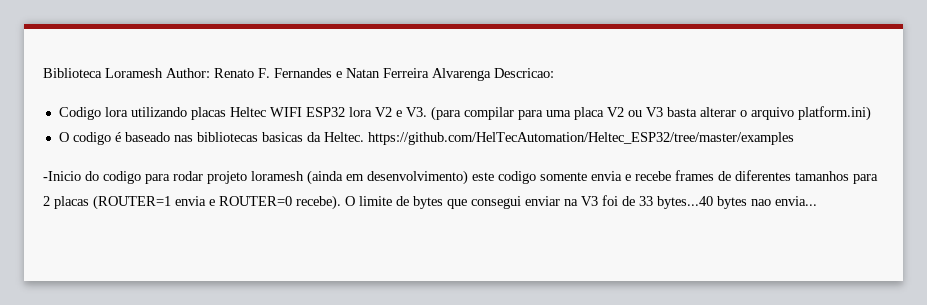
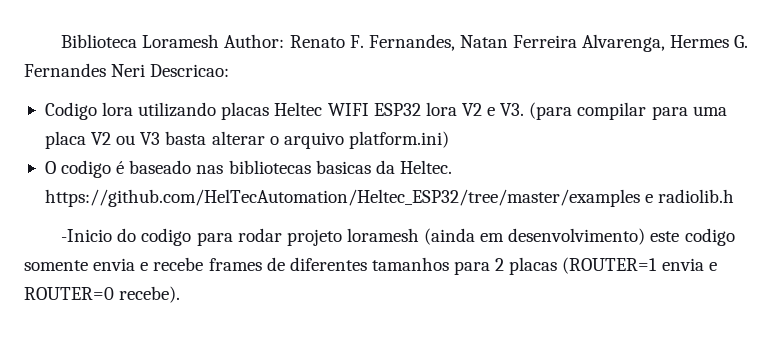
- Biblioteca Loramesh Author: Renato F. Fernandes e Natan Ferreira Alvarenga Descricao:
+ Biblioteca Loramesh Author: Renato F. Fernandes, Natan Ferreira Alvarenga, Hermes G. Fernandes Neri Descricao:
- O codigo é baseado nas bibliotecas basicas da Heltec. https://github.com/HelTecAutomation/Heltec_ESP32/tree/master/examples
+ O codigo é baseado nas bibliotecas basicas da Heltec. https://github.com/HelTecAutomation/Heltec_ESP32/tree/master/examples e radiolib.h
- O limite de bytes que consegui enviar na V3 foi de 33 bytes...40 bytes nao envia...

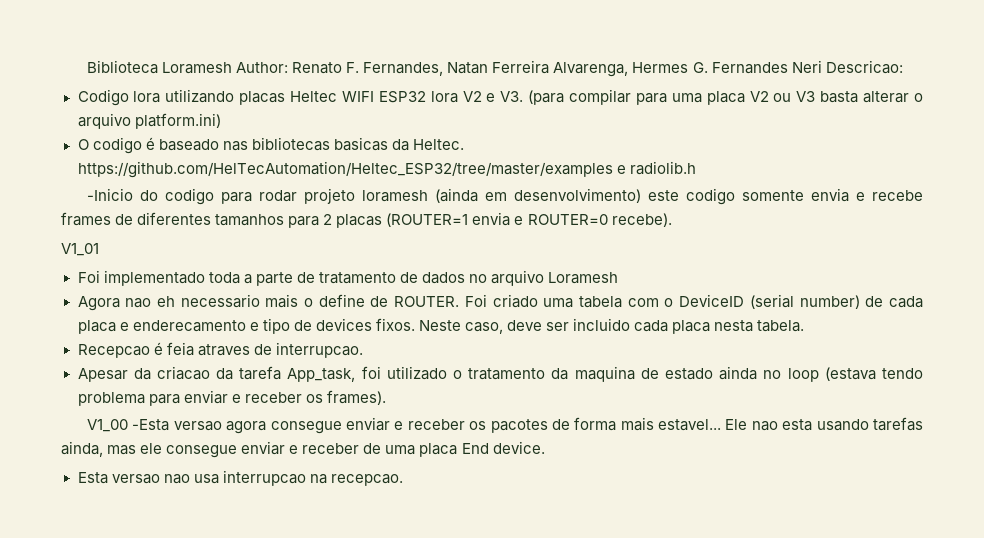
+ V1_01
+ Foi implementado toda a parte de tratamento de dados no arquivo Loramesh
+ Agora nao eh necessario mais o define de ROUTER. Foi criado uma tabela com o DeviceID (serial number) de cada placa e enderecamento e tipo de devices fixos. Neste caso, deve ser incluido cada placa nesta tabela.
+ Recepcao é feia atraves de interrupcao.
+ Apesar da criacao da tarefa App_task, foi utilizado o tratamento da maquina de estado ainda no loop (estava tendo problema para enviar e receber os frames).
+ V1_00 -Esta versao agora consegue enviar e receber os pacotes de forma mais estavel... Ele nao esta usando tarefas ainda, mas ele consegue enviar e receber de uma placa End device.
+ Esta versao nao usa interrupcao na recepcao.

